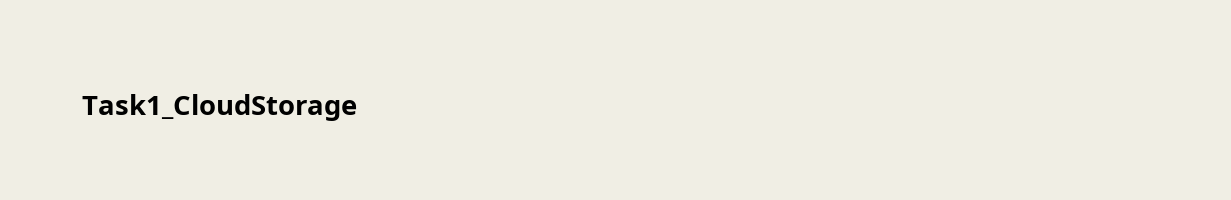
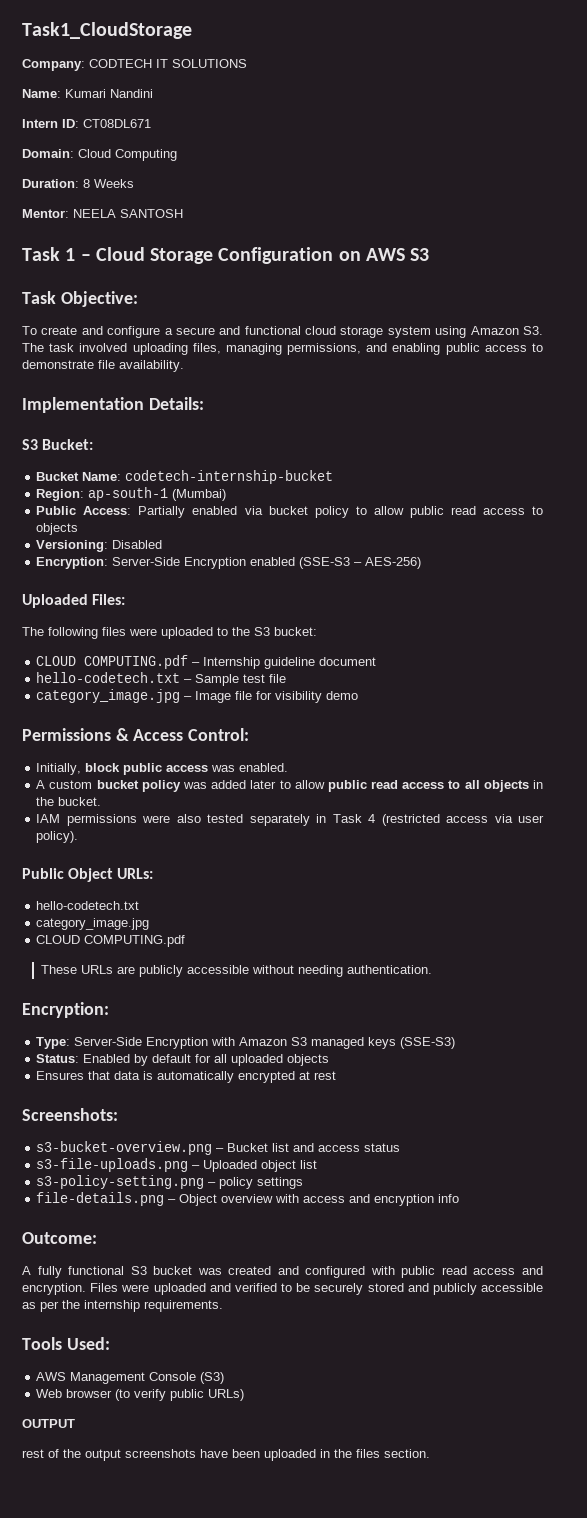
+ Company: CODTECH IT SOLUTIONS
+ Name: Kumari Nandini
+ Intern ID: CT08DL671
+ Domain: Cloud Computing
+ Duration: 8 Weeks
+ Mentor: NEELA SANTOSH
+ Task 1 – Cloud Storage Configuration on AWS S3
+ Task Objective:
+ To create and configure a secure and functional cloud storage system using Amazon S3. The task involved uploading files, managing permissions, and enabling public access to demonstrate file availability.
+ Implementation Details:
+ S3 Bucket:
+ Bucket Name: codetech-internship-bucket
+ Region: ap-south-1 (Mumbai)
+ Public Access: Partially enabled via bucket policy to allow public read access to objects
+ Versioning: Disabled
+ Encryption: Server-Side Encryption enabled (SSE-S3 – AES-256)
+ Uploaded Files:
+ The following files were uploaded to the S3 bucket:
+ CLOUD COMPUTING.pdf – Internship guideline document
+ hello-codetech.txt – Sample test file
+ category_image.jpg – Image file for visibility demo
+ Permissions & Access Control:
+ Initially, block public access was enabled.
+ A custom bucket policy was added later to allow public read access to all objects in the bucket.
+ IAM permissions were also tested separately in Task 4 (restricted access via user policy).
+ Public Object URLs:
+ hello-codetech.txt
+ category_image.jpg
+ CLOUD COMPUTING.pdf
+ These URLs are publicly accessible without needing authentication.
+ Encryption:
+ Type: Server-Side Encryption with Amazon S3 managed keys (SSE-S3)
+ Status: Enabled by default for all uploaded objects
+ Ensures that data is automatically encrypted at rest
+ Screenshots:
+ s3-bucket-overview.png – Bucket list and access status
+ s3-file-uploads.png – Uploaded object list
+ s3-policy-setting.png – policy settings
+ file-details.png – Object overview with access and encryption info
+ Outcome:
+ A fully functional S3 bucket was created and configured with public read access and encryption. Files were uploaded and verified to be securely stored and publicly accessible as per the internship requirements.
+ Tools Used:
+ AWS Management Console (S3)
+ Web browser (to verify public URLs)
+ OUTPUT
+ rest of the output screenshots have been uploaded in the files section.

